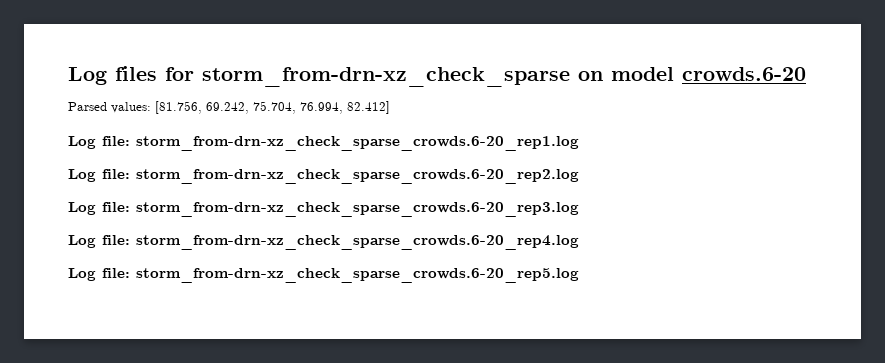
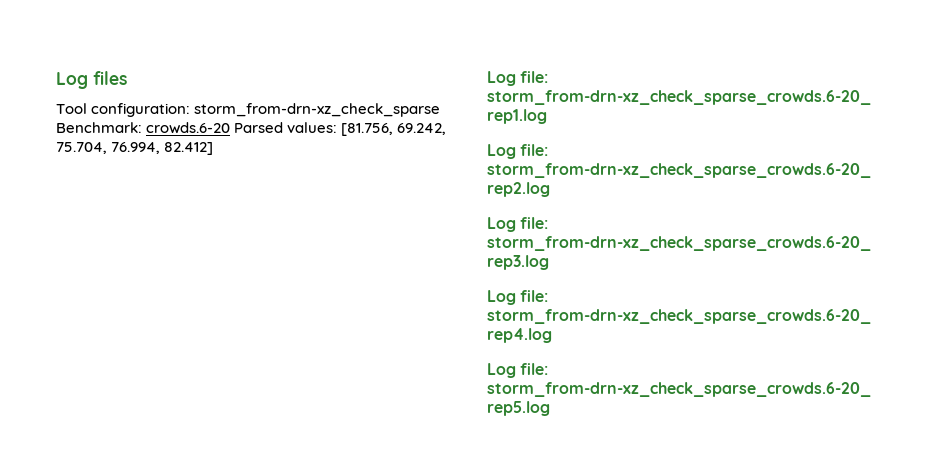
- Log files for storm_from-drn-xz_check_sparse on model crowds.6-20
- Parsed values: [81.756, 69.242, 75.704, 76.994, 82.412]
+ Log files
+ Tool configuration: storm_from-drn-xz_check_sparse Benchmark: crowds.6-20 Parsed values: [81.756, 69.242, 75.704, 76.994, 82.412]

